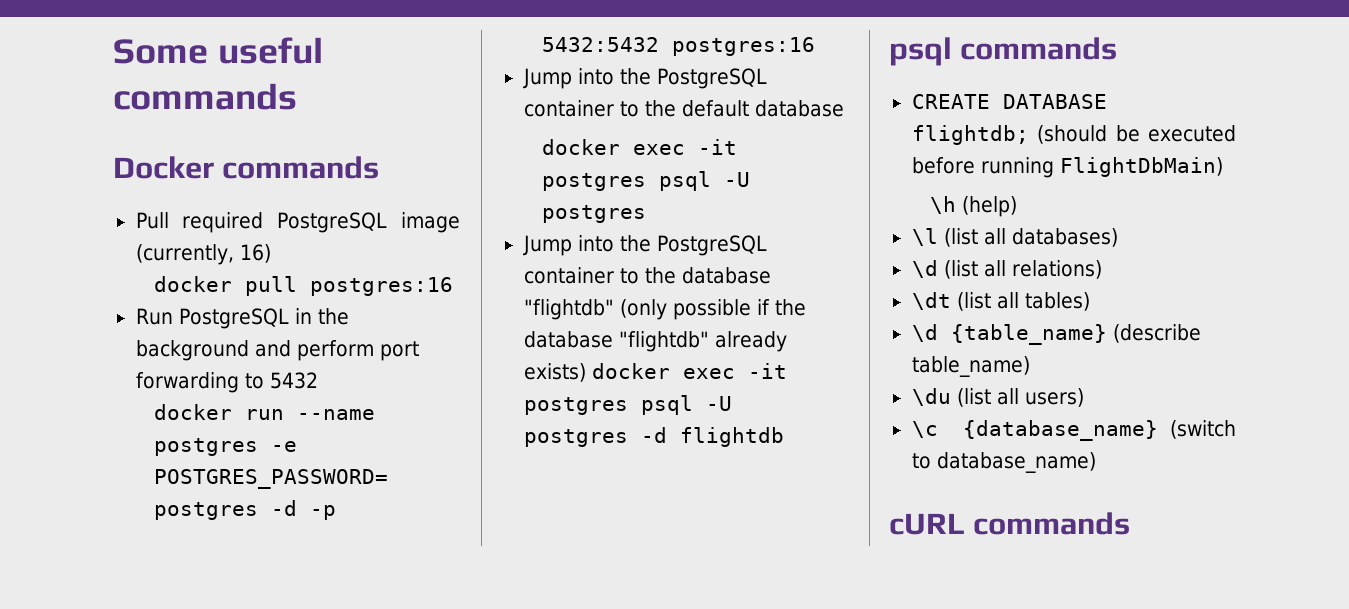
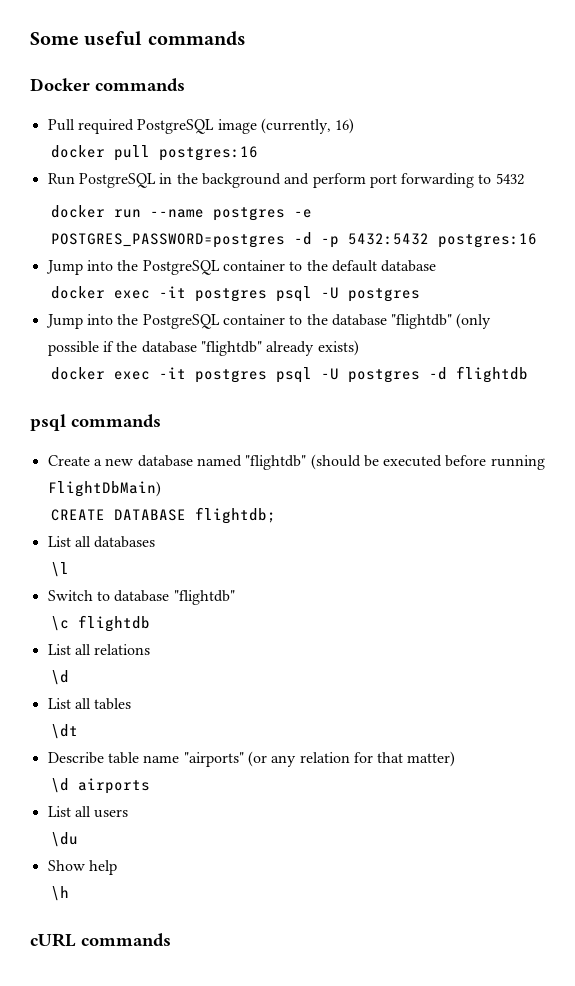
- Jump into the PostgreSQL container to the database "flightdb" (only possible if the database "flightdb" already exists) docker exec -it postgres psql -U postgres -d flightdb
+ Jump into the PostgreSQL container to the database "flightdb" (only possible if the database "flightdb" already exists)
+ docker exec -it postgres psql -U postgres -d flightdb
- CREATE DATABASE flightdb; (should be executed before running FlightDbMain)
+ Create a new database named "flightdb" (should be executed before running FlightDbMain)
- \h (help)
- \l (list all databases)
- \d (list all relations)
- \dt (list all tables)
- \d {table_name} (describe table_name)
- \du (list all users)
- \c {database_name} (switch to database_name)
+ CREATE DATABASE flightdb;
+ List all databases
+ \l
+ Switch to database "flightdb"
+ \c flightdb
+ List all relations
+ \d
+ List all tables
+ \dt
+ Describe table name "airports" (or any relation for that matter)
+ \d airports
+ List all users
+ \du
+ Show help
+ \h

